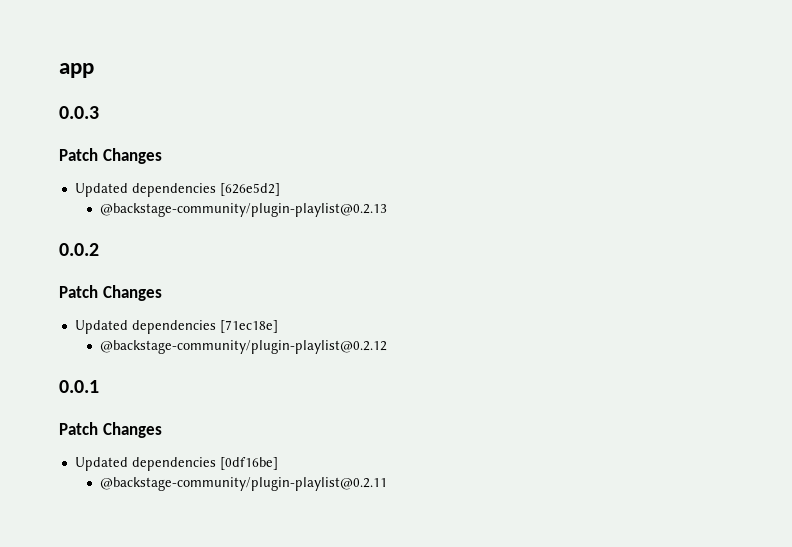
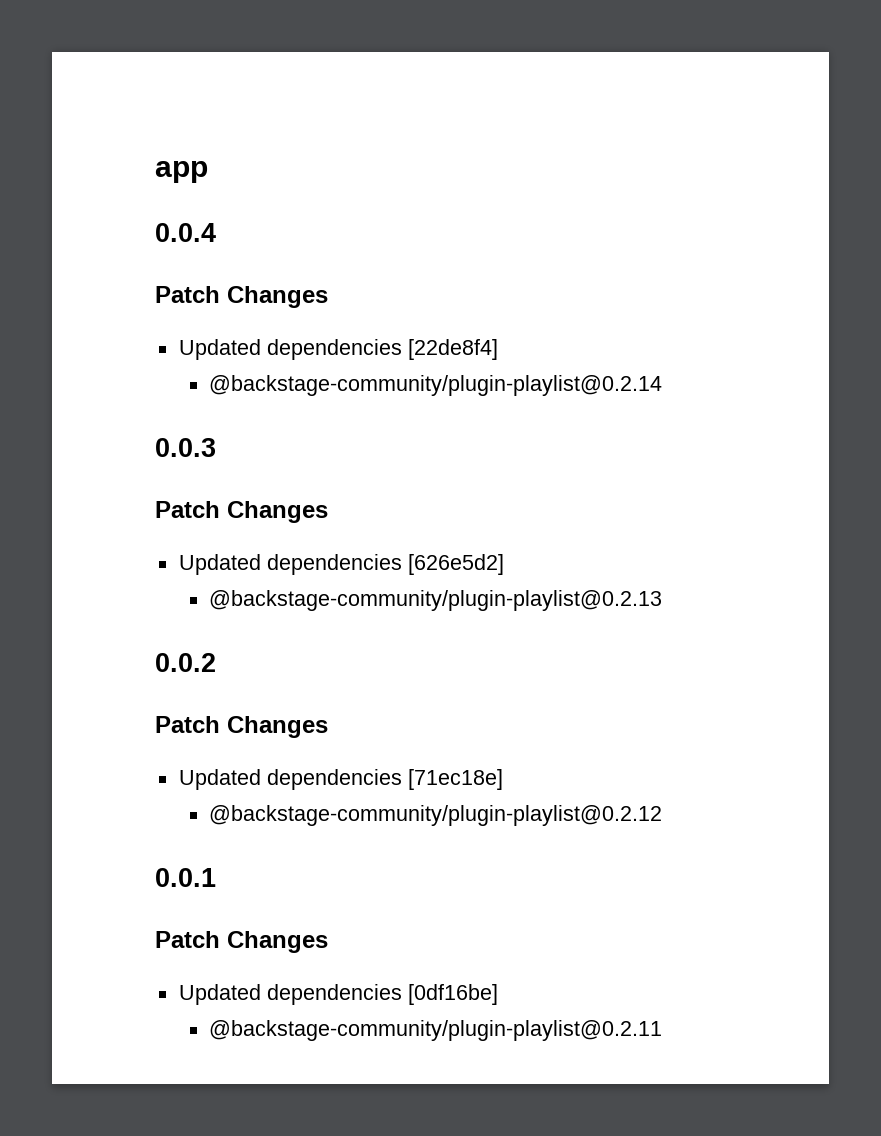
+ 0.0.4
+ Patch Changes
+ Updated dependencies [22de8f4]
+ @backstage-community/plugin-playlist@0.2.14

